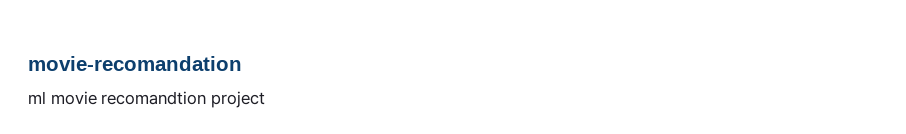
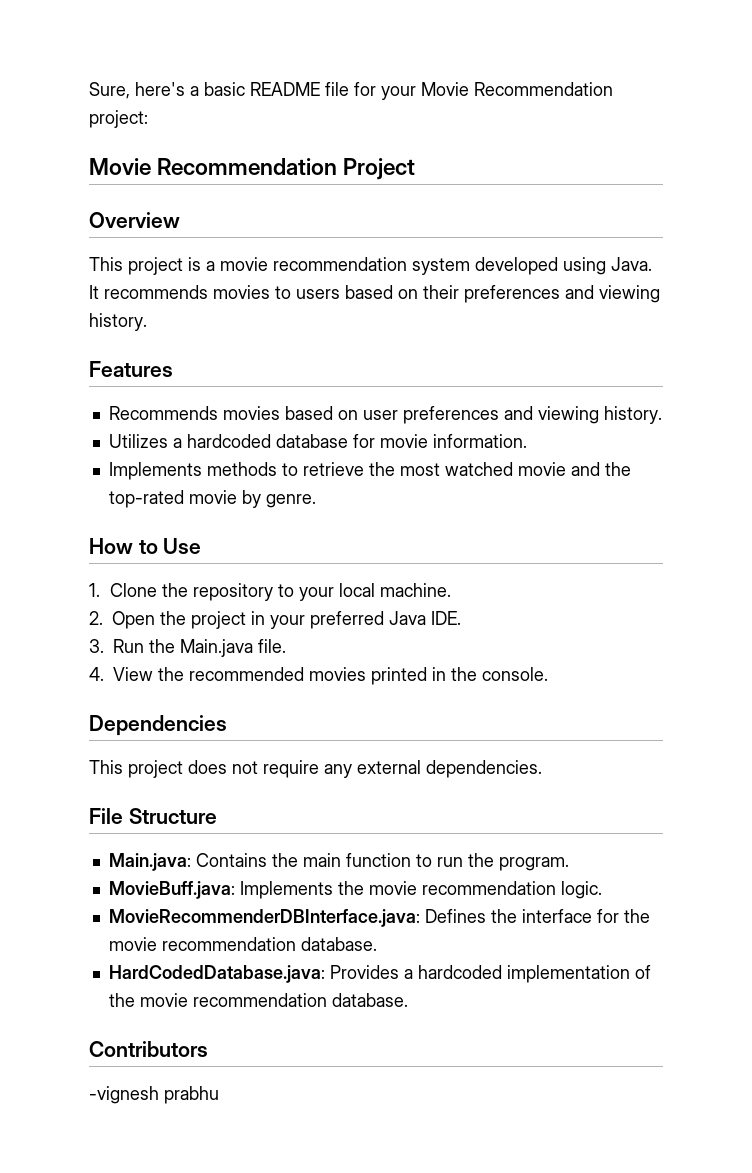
- movie-recomandation
- ml movie recomandtion project
+ Sure, here's a basic README file for your Movie Recommendation project:
+ Movie Recommendation Project
+ Overview
+ This project is a movie recommendation system developed using Java. It recommends movies to users based on their preferences and viewing history.
+ Features
+ Recommends movies based on user preferences and viewing history.
+ Utilizes a hardcoded database for movie information.
+ Implements methods to retrieve the most watched movie and the top-rated movie by genre.
+ How to Use
+ 1. Clone the repository to your local machine.
+ 2. Open the project in your preferred Java IDE.
+ 3. Run the Main.java file.
+ 4. View the recommended movies printed in the console.
+ Dependencies
+ This project does not require any external dependencies.
+ File Structure
+ Main.java: Contains the main function to run the program.
+ MovieBuff.java: Implements the movie recommendation logic.
+ MovieRecommenderDBInterface.java: Defines the interface for the movie recommendation database.
+ HardCodedDatabase.java: Provides a hardcoded implementation of the movie recommendation database.
+ Contributors
+ -vignesh prabhu

